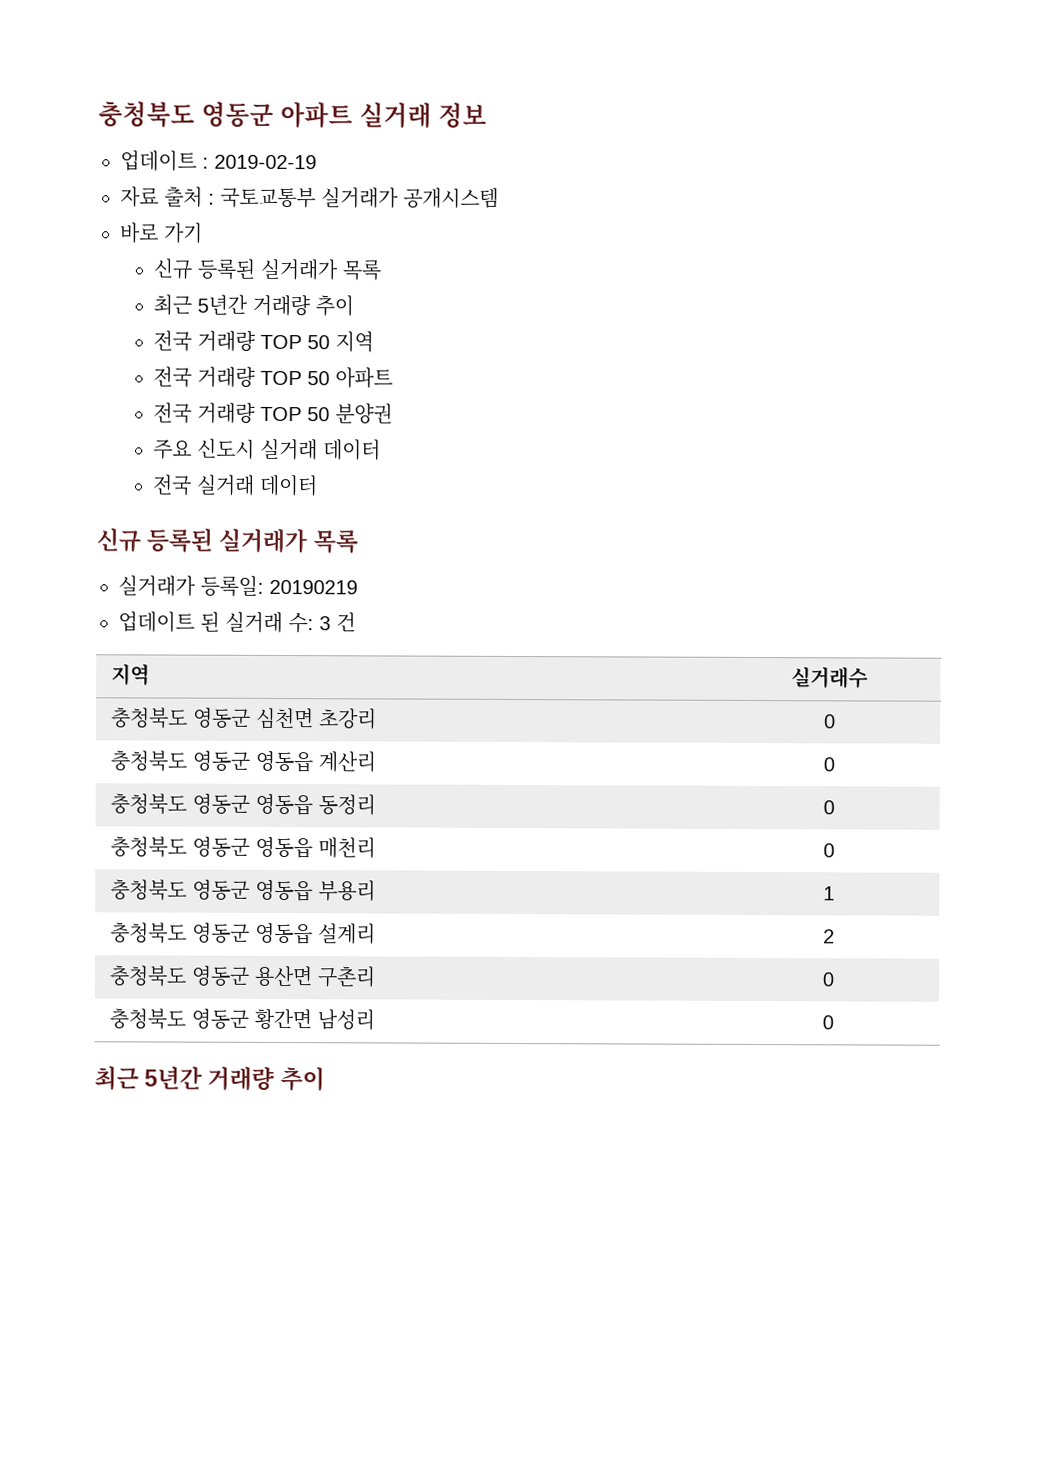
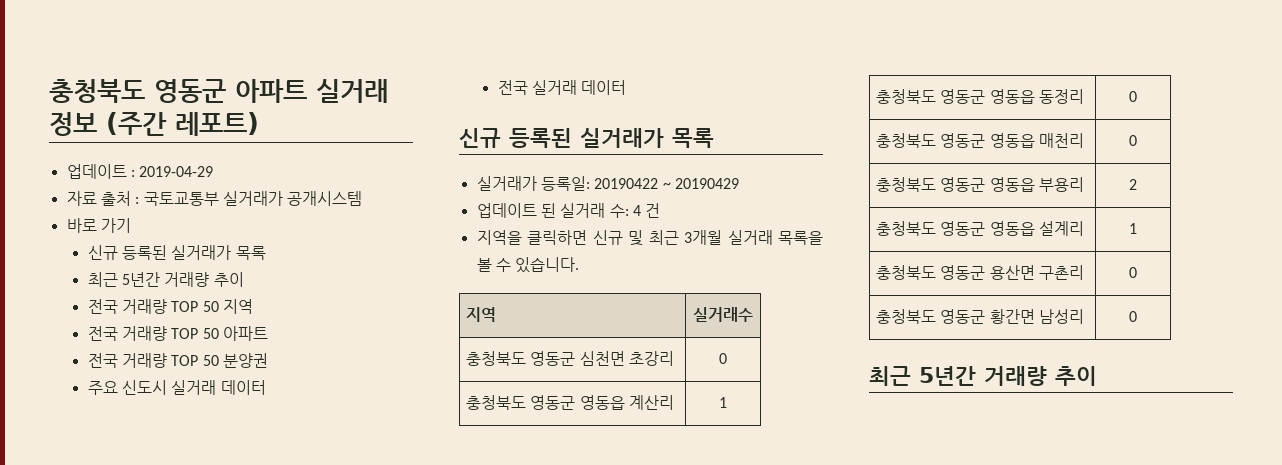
- 충청북도 영동군 아파트 실거래 정보
+ 충청북도 영동군 아파트 실거래 정보 (주간 레포트)
- 업데이트 : 2019-02-19
+ 업데이트 : 2019-04-29
- 실거래가 등록일: 20190219
+ 실거래가 등록일: 20190422 ~ 20190429
- 업데이트 된 실거래 수: 3 건
+ 업데이트 된 실거래 수: 4 건
+ 지역을 클릭하면 신규 및 최근 3개월 실거래 목록을 볼 수 있습니다.
- 충청북도 영동군 영동읍 계산리 | 0
+ 충청북도 영동군 영동읍 계산리 | 1
- 충청북도 영동군 영동읍 부용리 | 1
+ 충청북도 영동군 영동읍 부용리 | 2
- 충청북도 영동군 영동읍 설계리 | 2
+ 충청북도 영동군 영동읍 설계리 | 1

